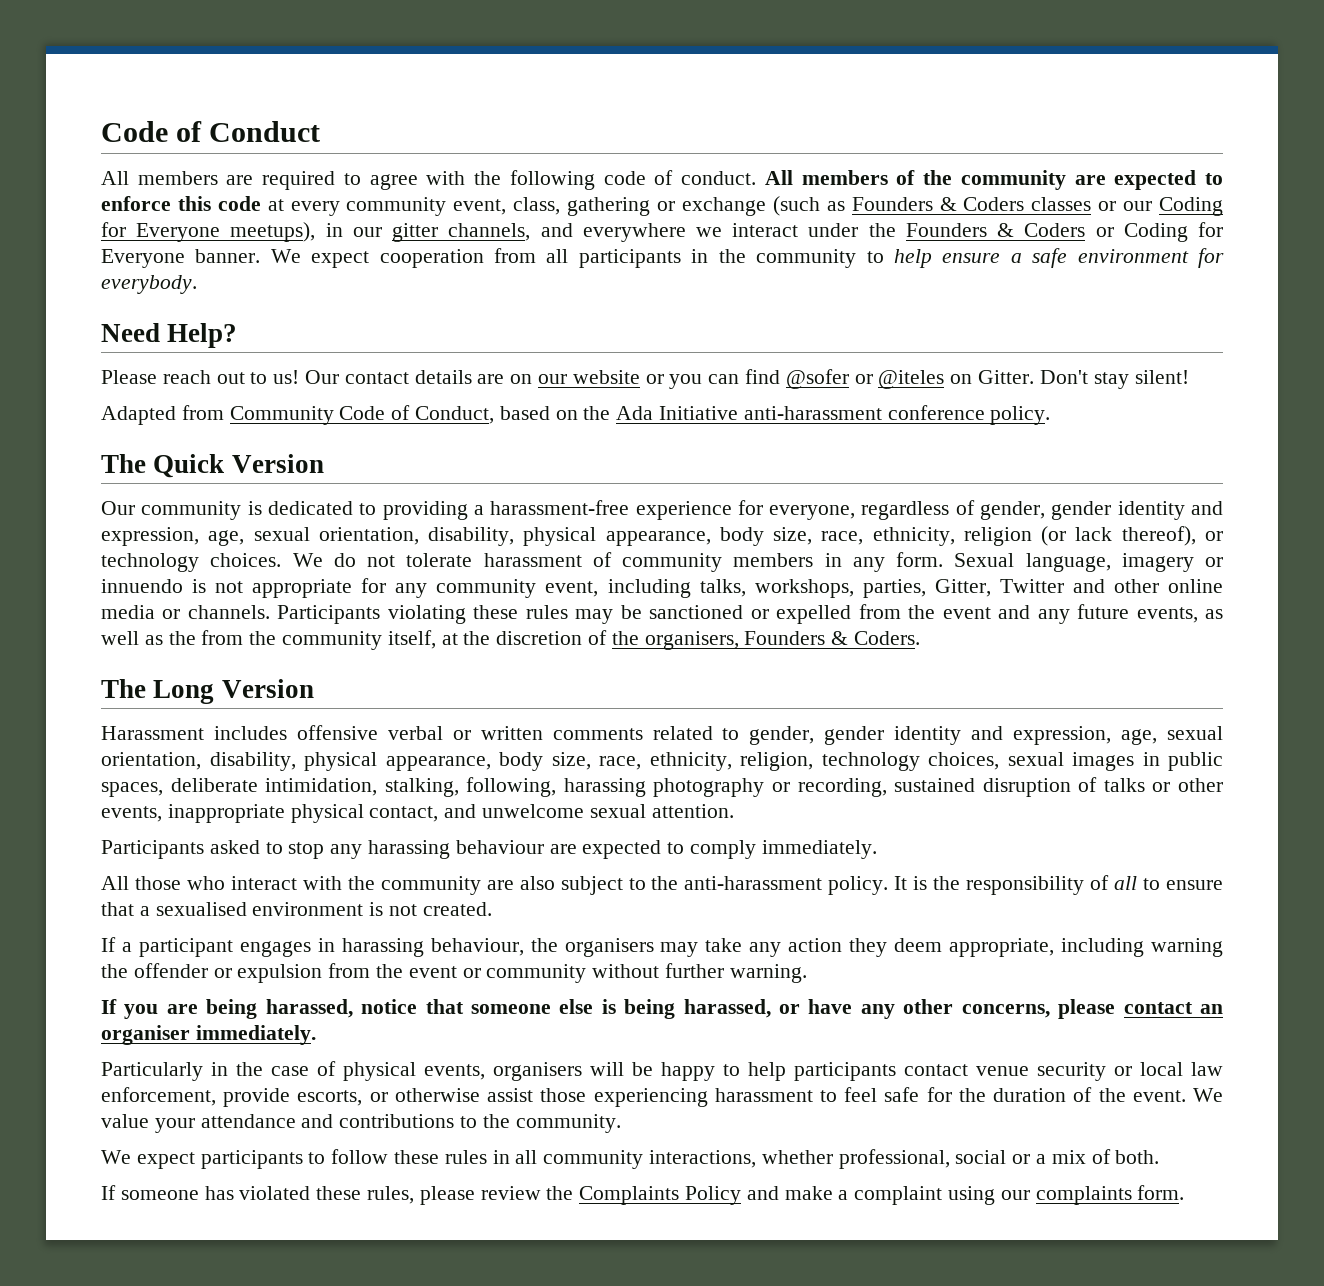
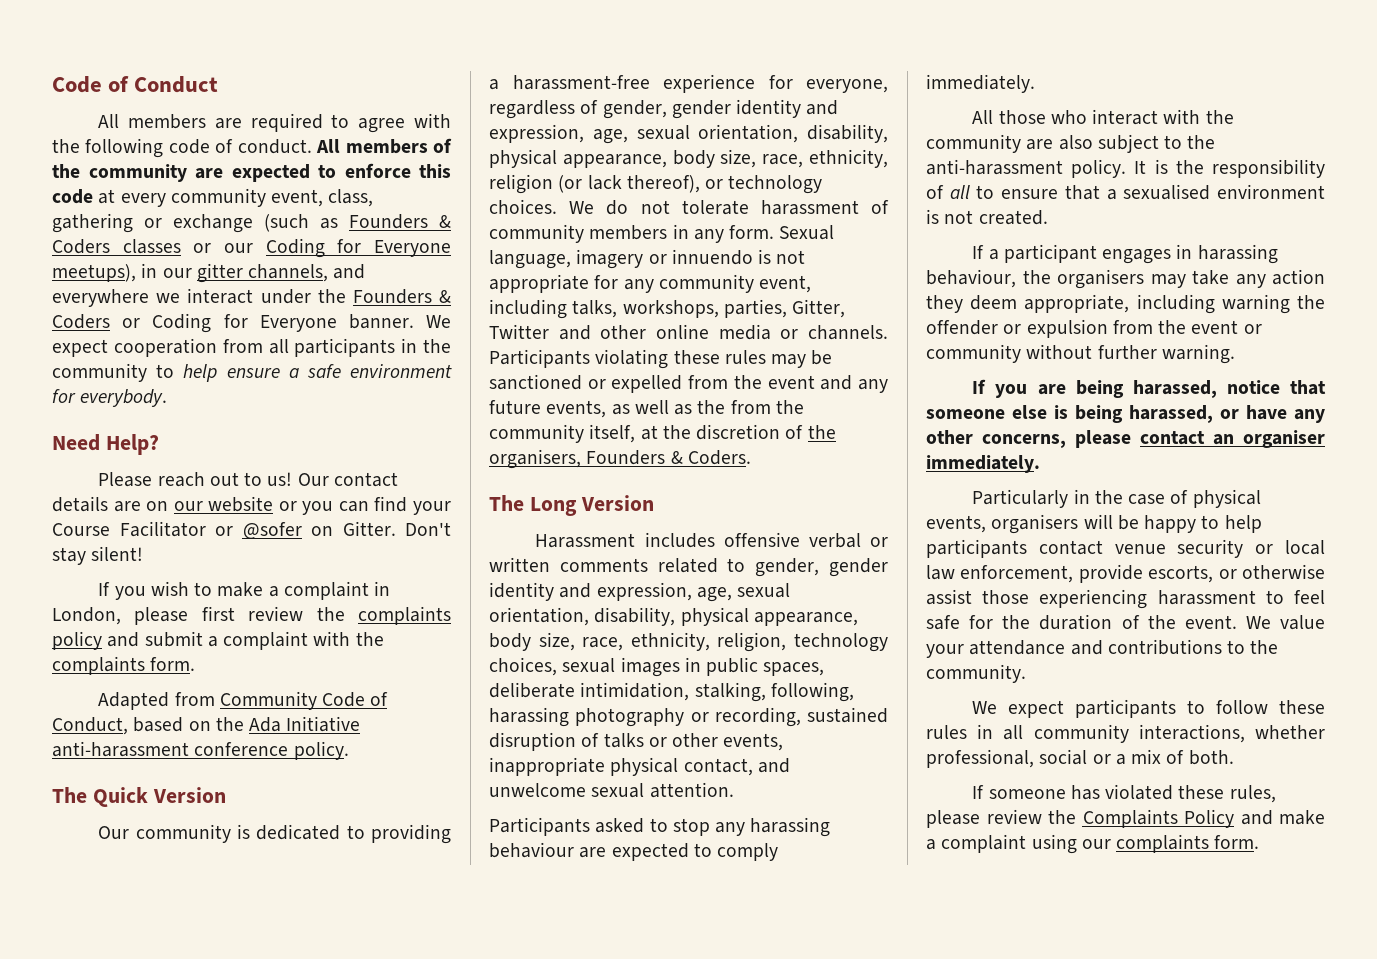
- Our contact details are on our website or you can find @sofer or @iteles on Gitter.
+ Our contact details are on our website or you can find your Course Facilitator or @sofer on Gitter.
+ If you wish to make a complaint in London, please first review the complaints policy and submit a complaint with the complaints form.

